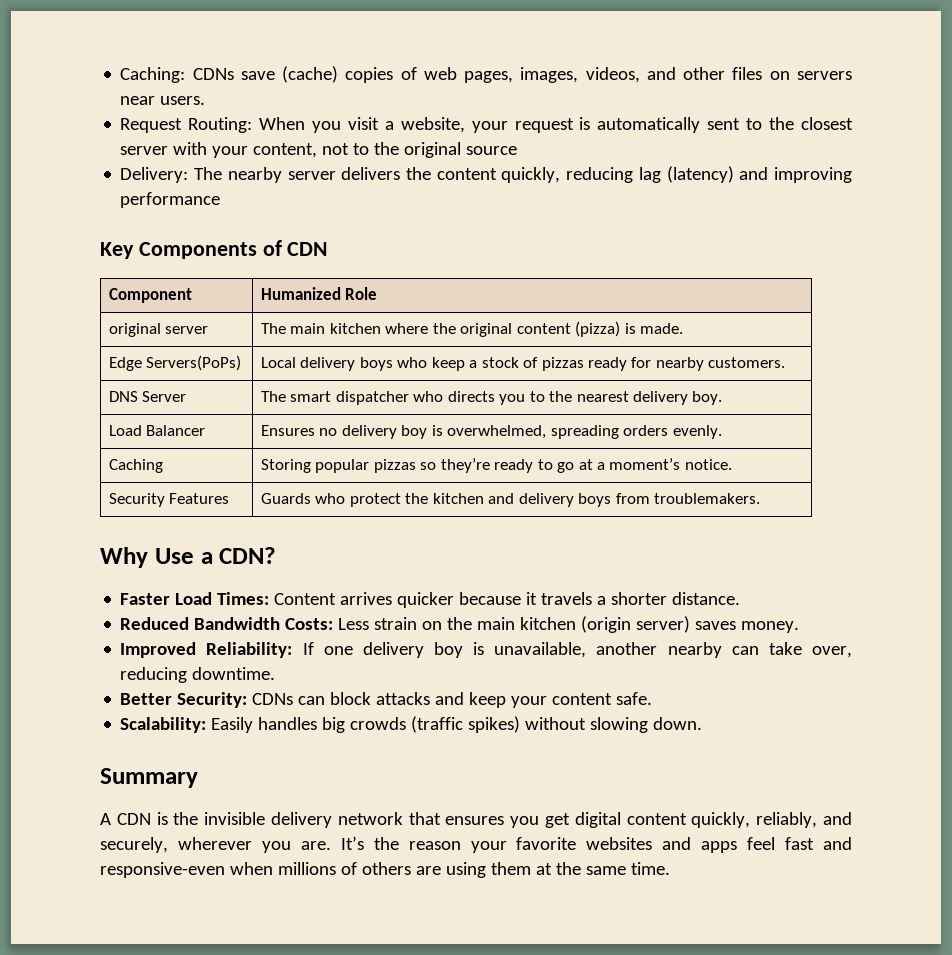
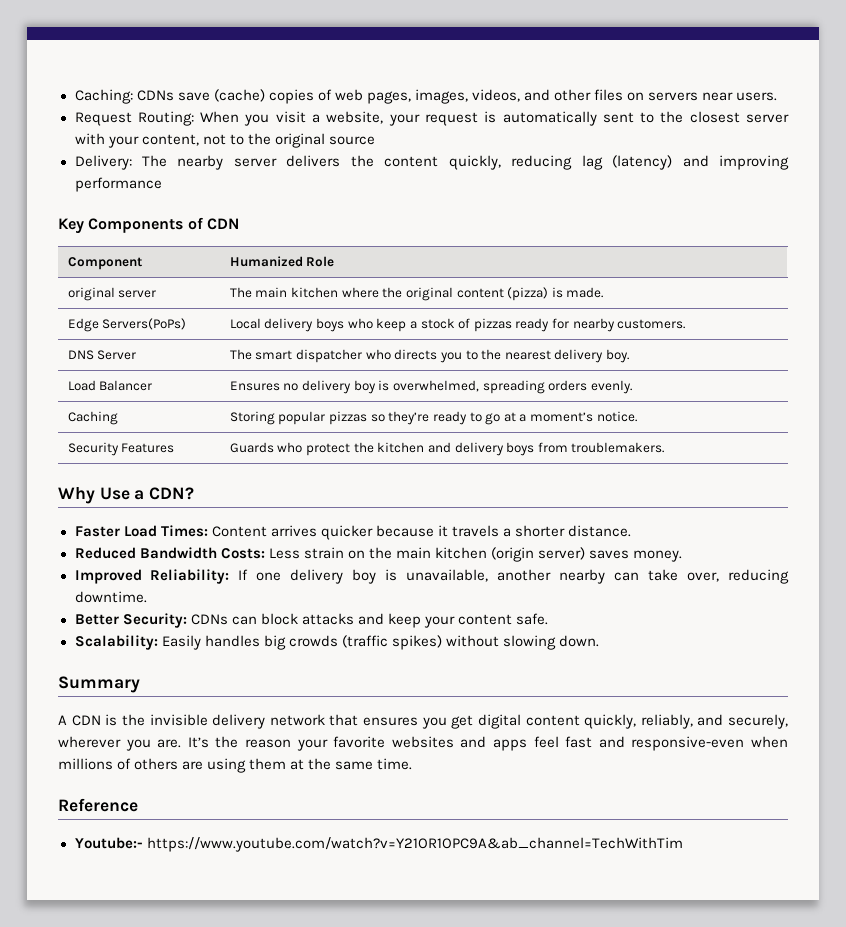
+ Reference
+ Youtube:- https://www.youtube.com/watch?v=Y21OR1OPC9A&ab_channel=TechWithTim

